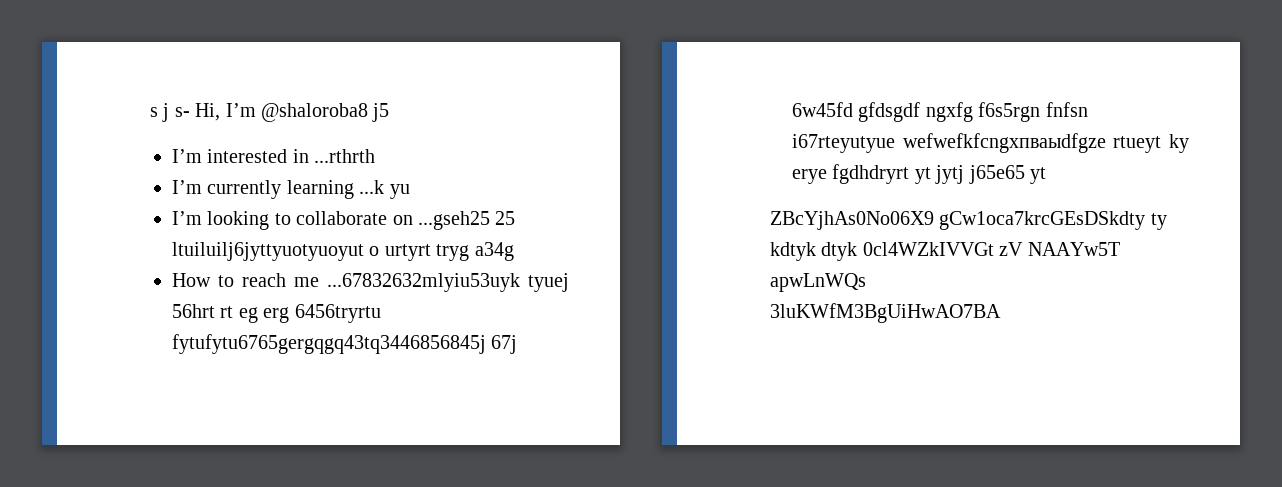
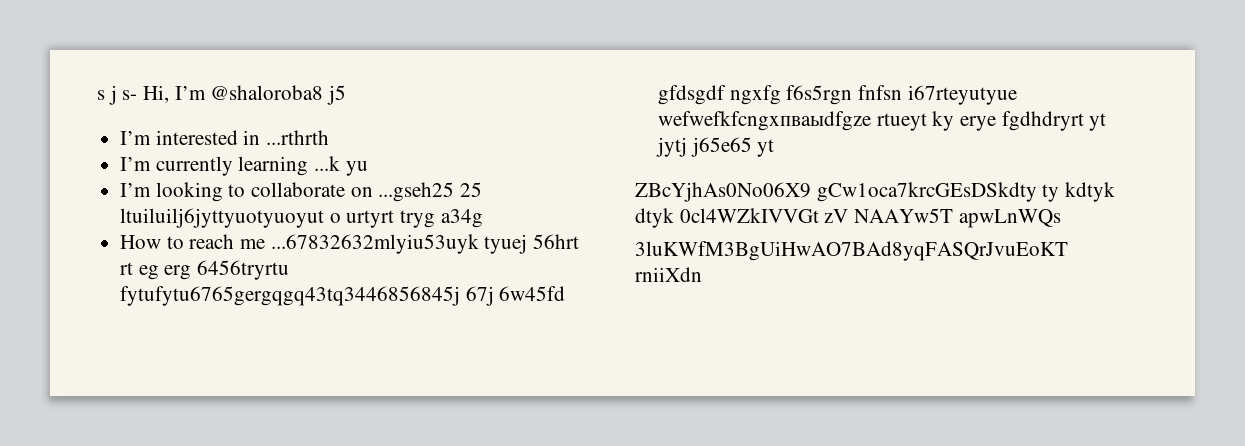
- 3luKWfM3BgUiHwAO7BA
+ 3luKWfM3BgUiHwAO7BAd8yqFASQrJvuEoKT rniiXdn

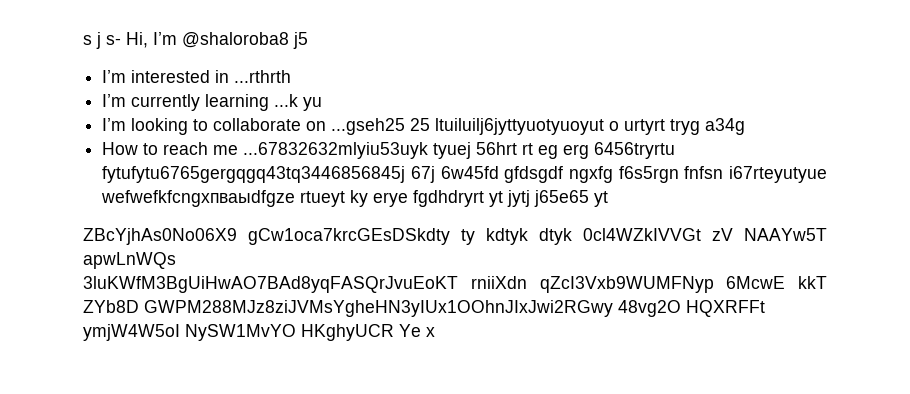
- 3luKWfM3BgUiHwAO7BAd8yqFASQrJvuEoKT rniiXdn
+ 3luKWfM3BgUiHwAO7BAd8yqFASQrJvuEoKT rniiXdn qZcI3Vxb9WUMFNyp 6McwE kkT ZYb8D GWPM288MJz8ziJVMsYgheHN3yIUx1OOhnJIxJwi2RGwy 48vg2O HQXRFFt ymjW4W5oI NySW1MvYO HKghyUCR Ye x

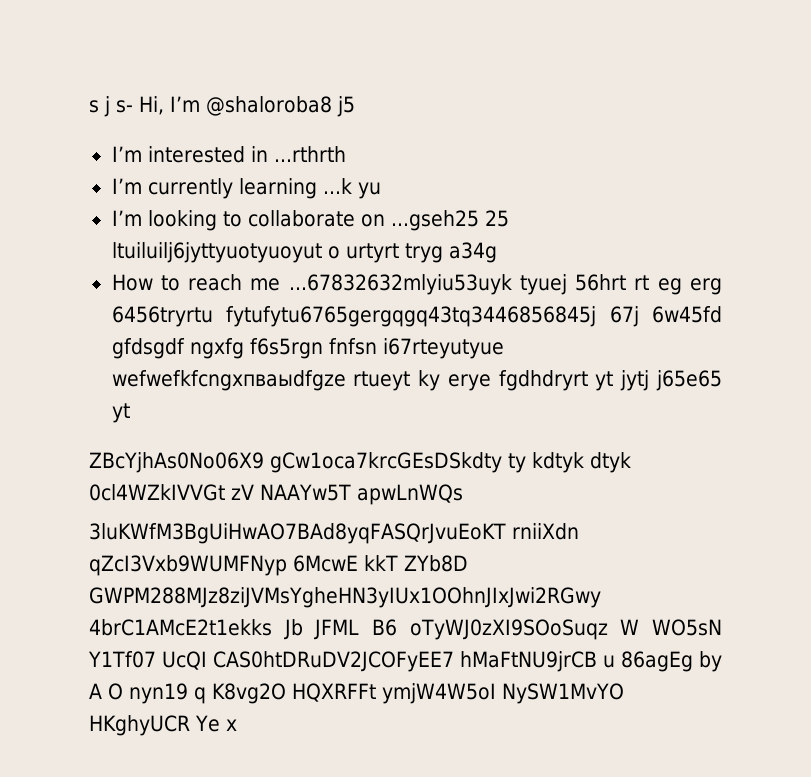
- 3luKWfM3BgUiHwAO7BAd8yqFASQrJvuEoKT rniiXdn qZcI3Vxb9WUMFNyp 6McwE kkT ZYb8D GWPM288MJz8ziJVMsYgheHN3yIUx1OOhnJIxJwi2RGwy 48vg2O HQXRFFt ymjW4W5oI NySW1MvYO HKghyUCR Ye x
+ 3luKWfM3BgUiHwAO7BAd8yqFASQrJvuEoKT rniiXdn qZcI3Vxb9WUMFNyp 6McwE kkT ZYb8D GWPM288MJz8ziJVMsYgheHN3yIUx1OOhnJIxJwi2RGwy 4brC1AMcE2t1ekks Jb JFML B6 oTyWJ0zXI9SOoSuqz W WO5sN Y1Tf07 UcQI CAS0htDRuDV2JCOFyEE7 hMaFtNU9jrCB u 86agEg by A O nyn19 q K8vg2O HQXRFFt ymjW4W5oI NySW1MvYO HKghyUCR Ye x

